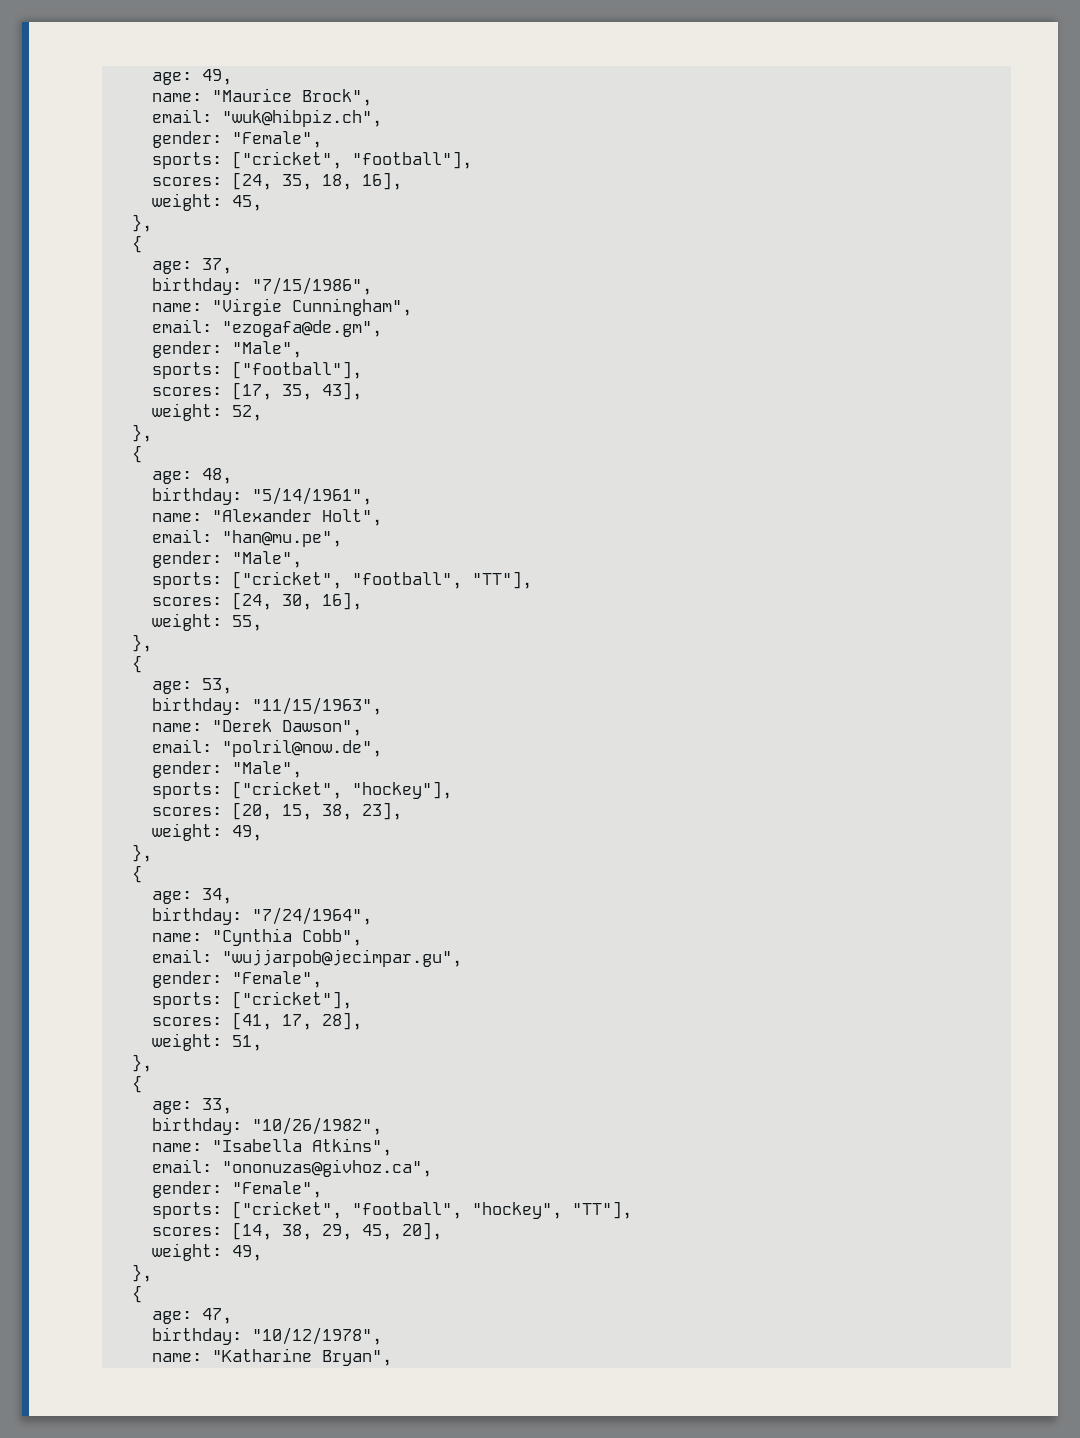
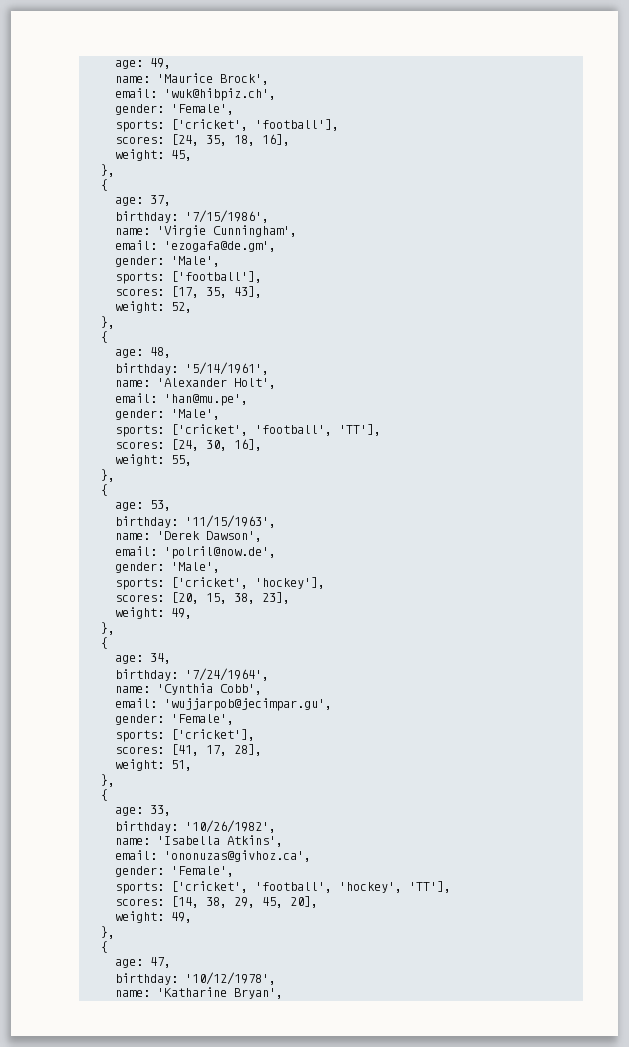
- name: "Maurice Brock",
- email: "wuk@hibpiz.ch",
- gender: "Female",
- sports: ["cricket", "football"],
+ name: 'Maurice Brock',
+ email: 'wuk@hibpiz.ch',
+ gender: 'Female',
+ sports: ['cricket', 'football'],
- birthday: "7/15/1986",
- name: "Virgie Cunningham",
- email: "ezogafa@de.gm",
- gender: "Male",
- sports: ["football"],
+ birthday: '7/15/1986',
+ name: 'Virgie Cunningham',
+ email: 'ezogafa@de.gm',
+ gender: 'Male',
+ sports: ['football'],
- birthday: "5/14/1961",
- name: "Alexander Holt",
- email: "han@mu.pe",
- gender: "Male",
- sports: ["cricket", "football", "TT"],
+ birthday: '5/14/1961',
+ name: 'Alexander Holt',
+ email: 'han@mu.pe',
+ gender: 'Male',
+ sports: ['cricket', 'football', 'TT'],
- birthday: "11/15/1963",
- name: "Derek Dawson",
- email: "polril@now.de",
- gender: "Male",
- sports: ["cricket", "hockey"],
+ birthday: '11/15/1963',
+ name: 'Derek Dawson',
+ email: 'polril@now.de',
+ gender: 'Male',
+ sports: ['cricket', 'hockey'],
- birthday: "7/24/1964",
- name: "Cynthia Cobb",
- email: "wujjarpob@jecimpar.gu",
- gender: "Female",
- sports: ["cricket"],
+ birthday: '7/24/1964',
+ name: 'Cynthia Cobb',
+ email: 'wujjarpob@jecimpar.gu',
+ gender: 'Female',
+ sports: ['cricket'],
- birthday: "10/26/1982",
- name: "Isabella Atkins",
- email: "ononuzas@givhoz.ca",
- gender: "Female",
- sports: ["cricket", "football", "hockey", "TT"],
+ birthday: '10/26/1982',
+ name: 'Isabella Atkins',
+ email: 'ononuzas@givhoz.ca',
+ gender: 'Female',
+ sports: ['cricket', 'football', 'hockey', 'TT'],
- birthday: "10/12/1978",
- name: "Katharine Bryan",
+ birthday: '10/12/1978',
+ name: 'Katharine Bryan',

